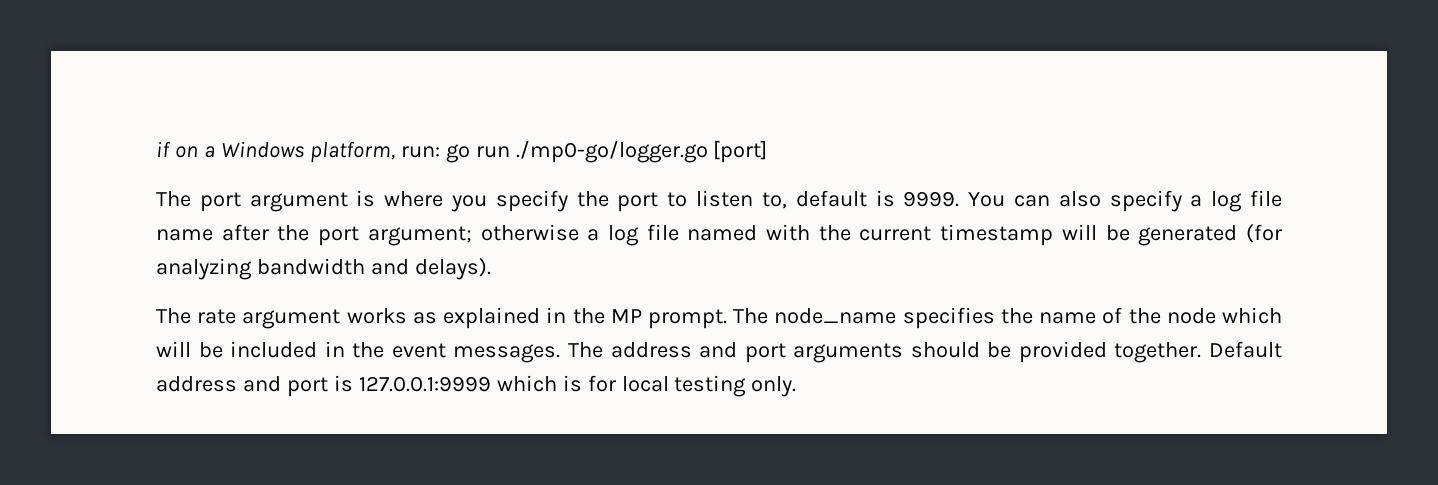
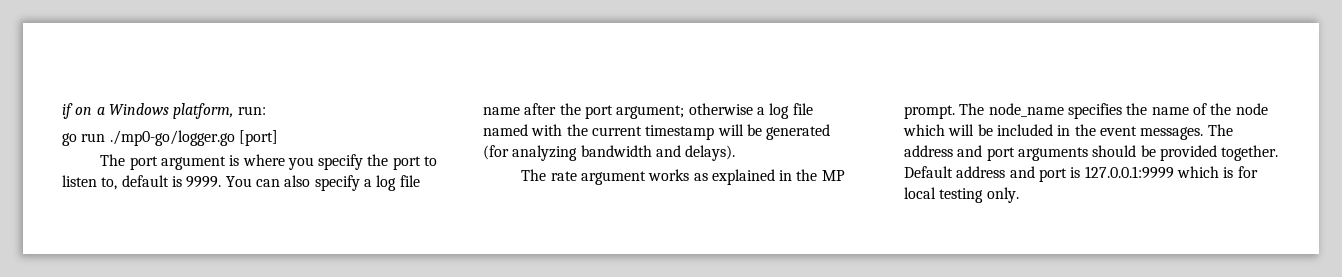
- if on a Windows platform, run: go run ./mp0-go/logger.go [port]
+ if on a Windows platform, run:
+ go run ./mp0-go/logger.go [port]

